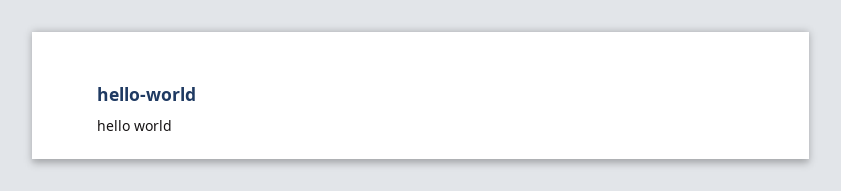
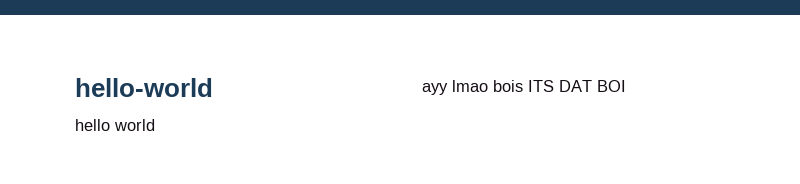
+ ayy lmao bois ITS DAT BOI

